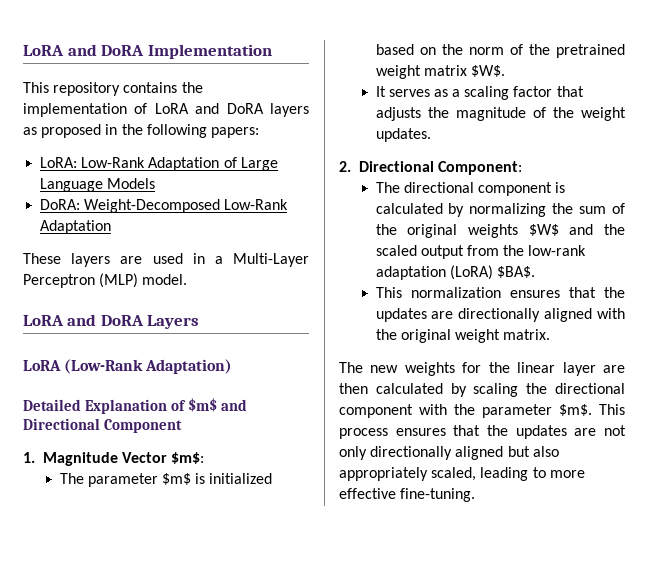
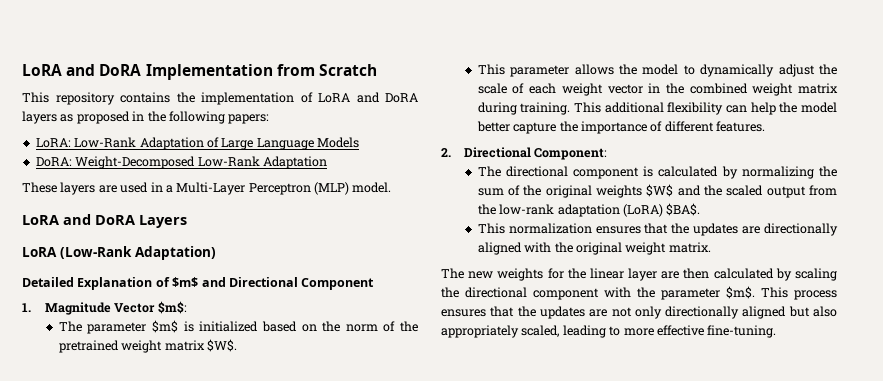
- LoRA and DoRA Implementation
+ LoRA and DoRA Implementation from Scratch
- It serves as a scaling factor that adjusts the magnitude of the weight updates.
+ This parameter allows the model to dynamically adjust the scale of each weight vector in the combined weight matrix during training. This additional flexibility can help the model better capture the importance of different features.

